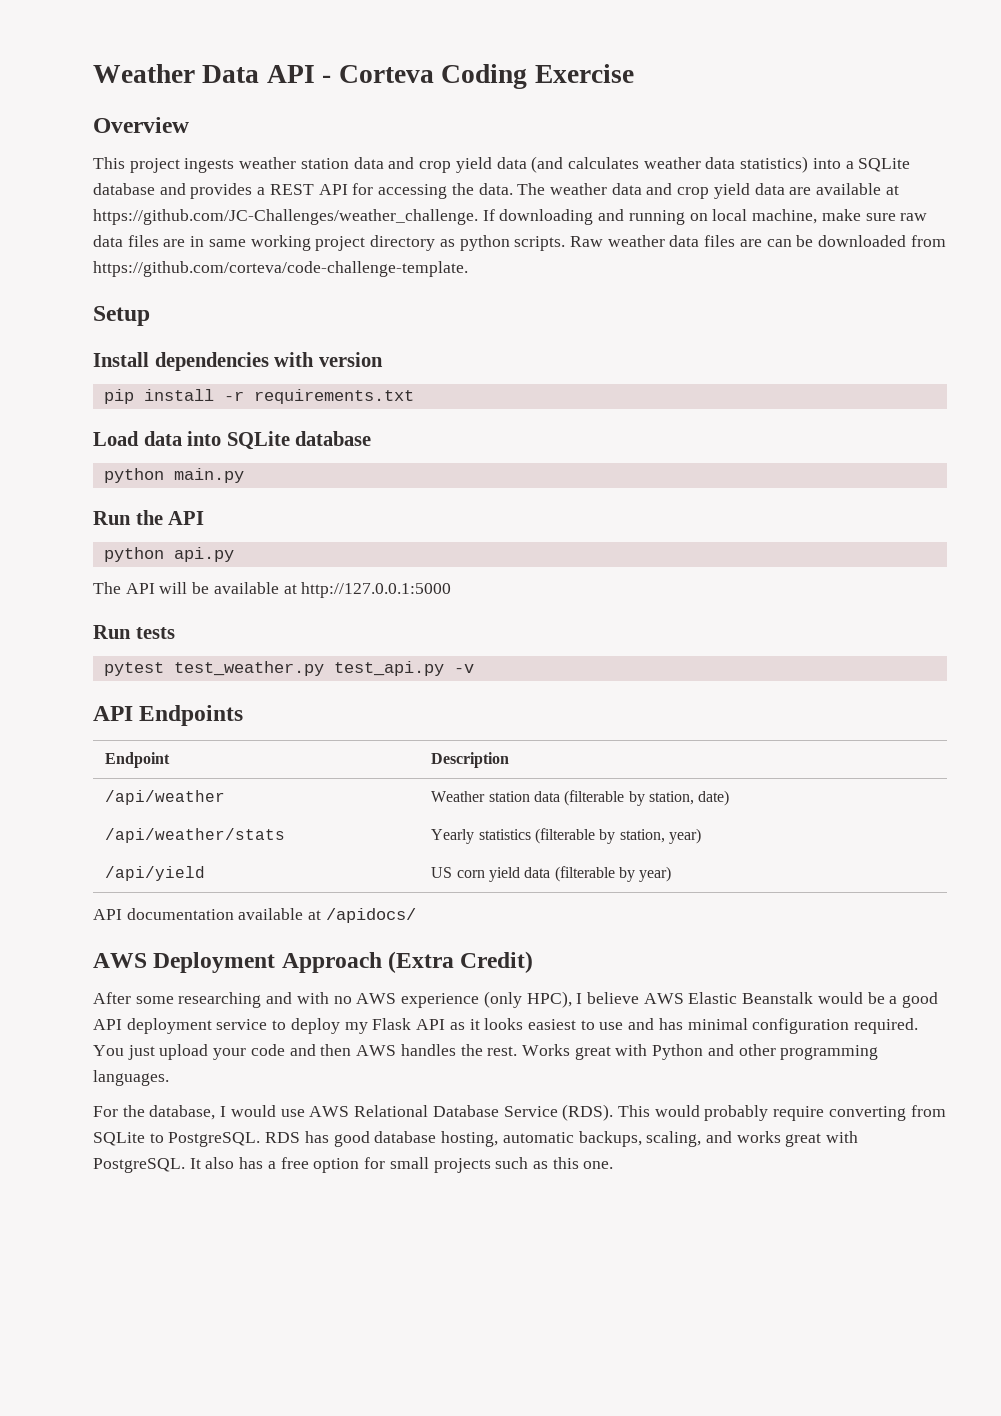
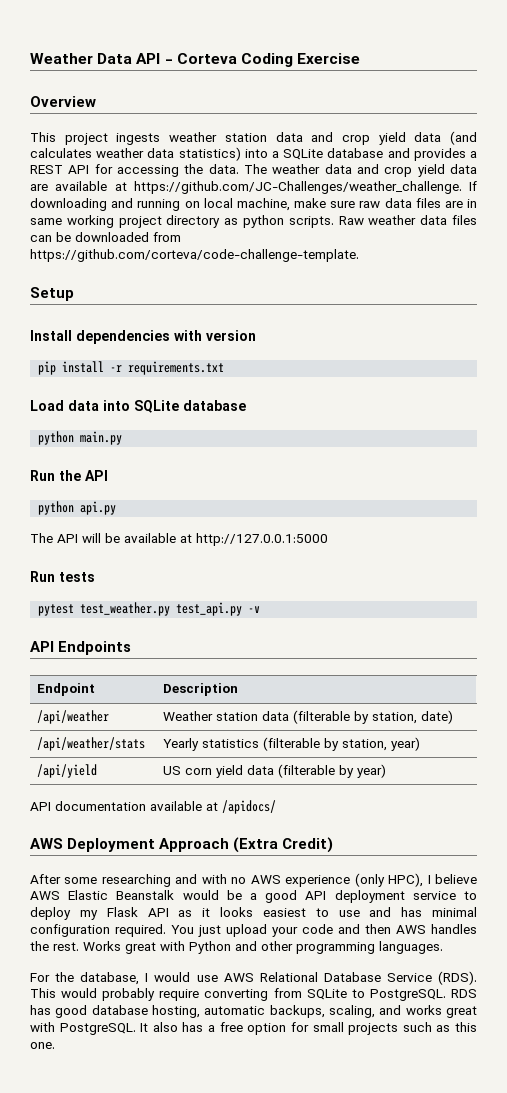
- Raw weather data files are can be downloaded from https://github.com/corteva/code-challenge-template.
+ Raw weather data files can be downloaded from https://github.com/corteva/code-challenge-template.

